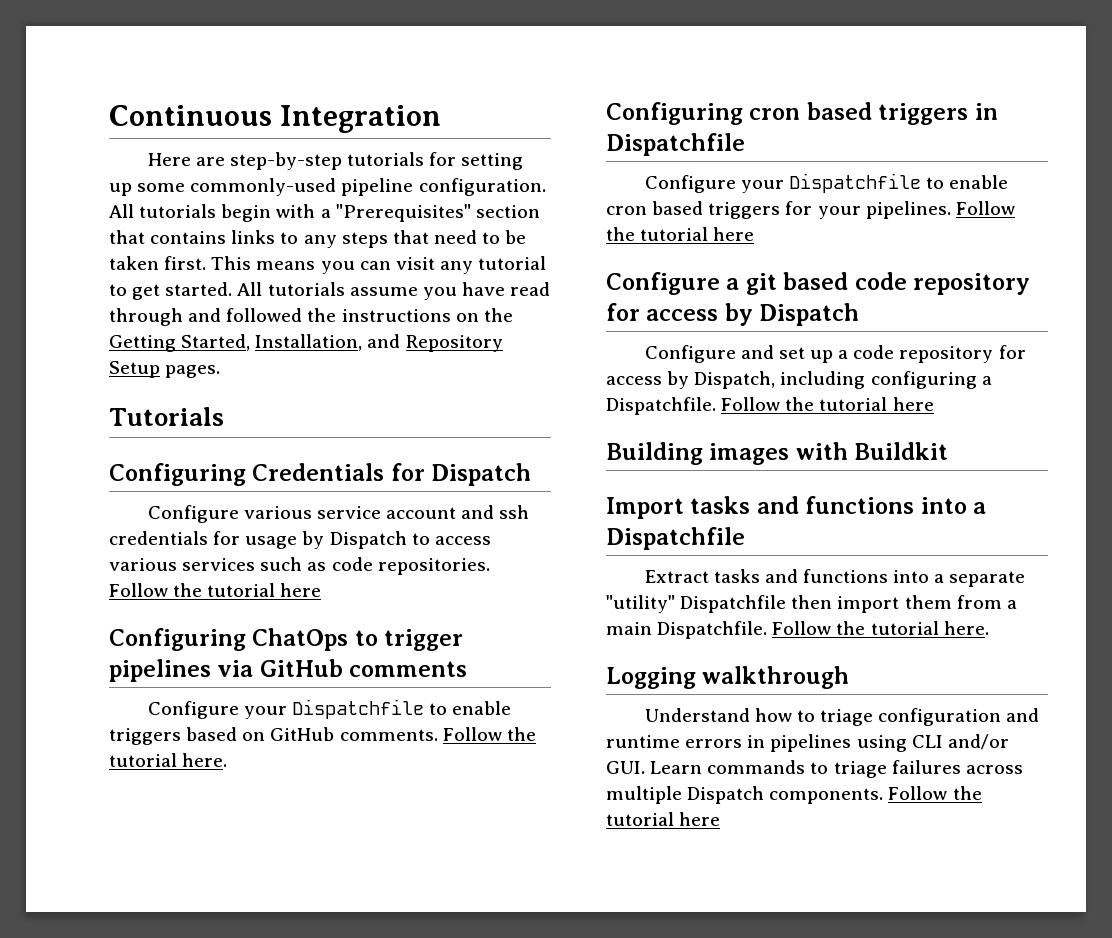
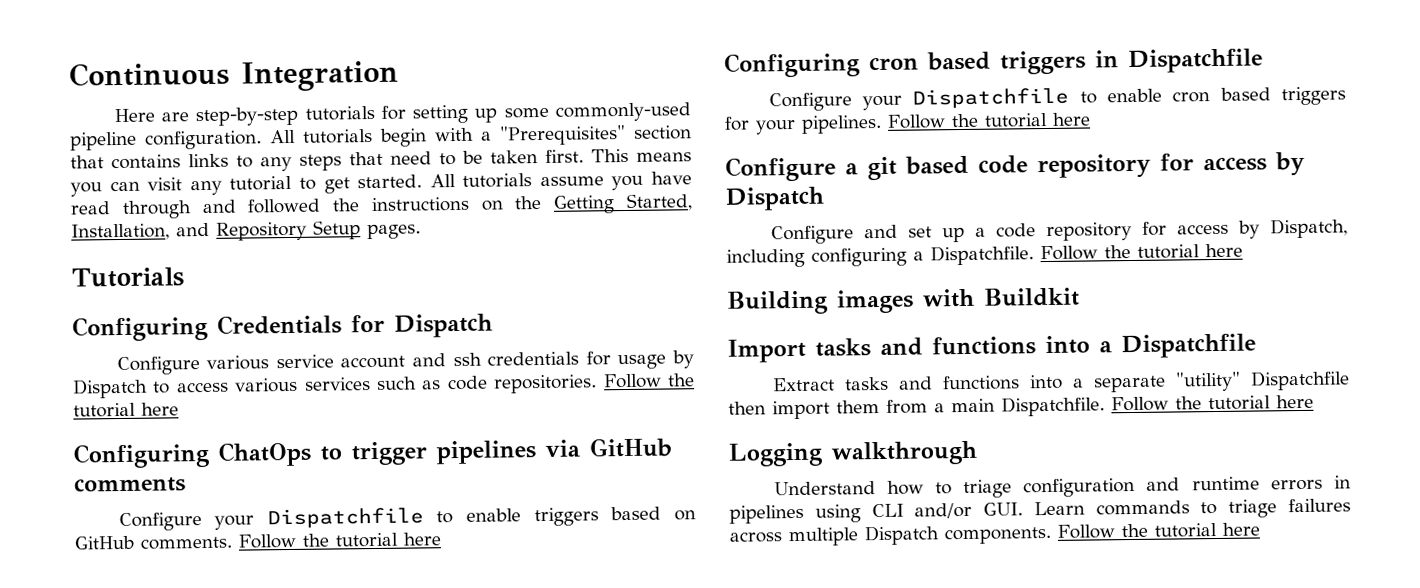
- Configure your Dispatchfile to enable triggers based on GitHub comments. Follow the tutorial here.
+ Configure your Dispatchfile to enable triggers based on GitHub comments. Follow the tutorial here
- Extract tasks and functions into a separate "utility" Dispatchfile then import them from a main Dispatchfile. Follow the tutorial here.
+ Extract tasks and functions into a separate "utility" Dispatchfile then import them from a main Dispatchfile. Follow the tutorial here

